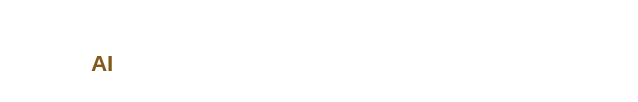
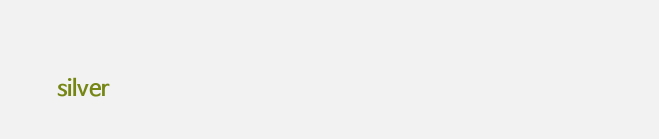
- AI
+ silver

